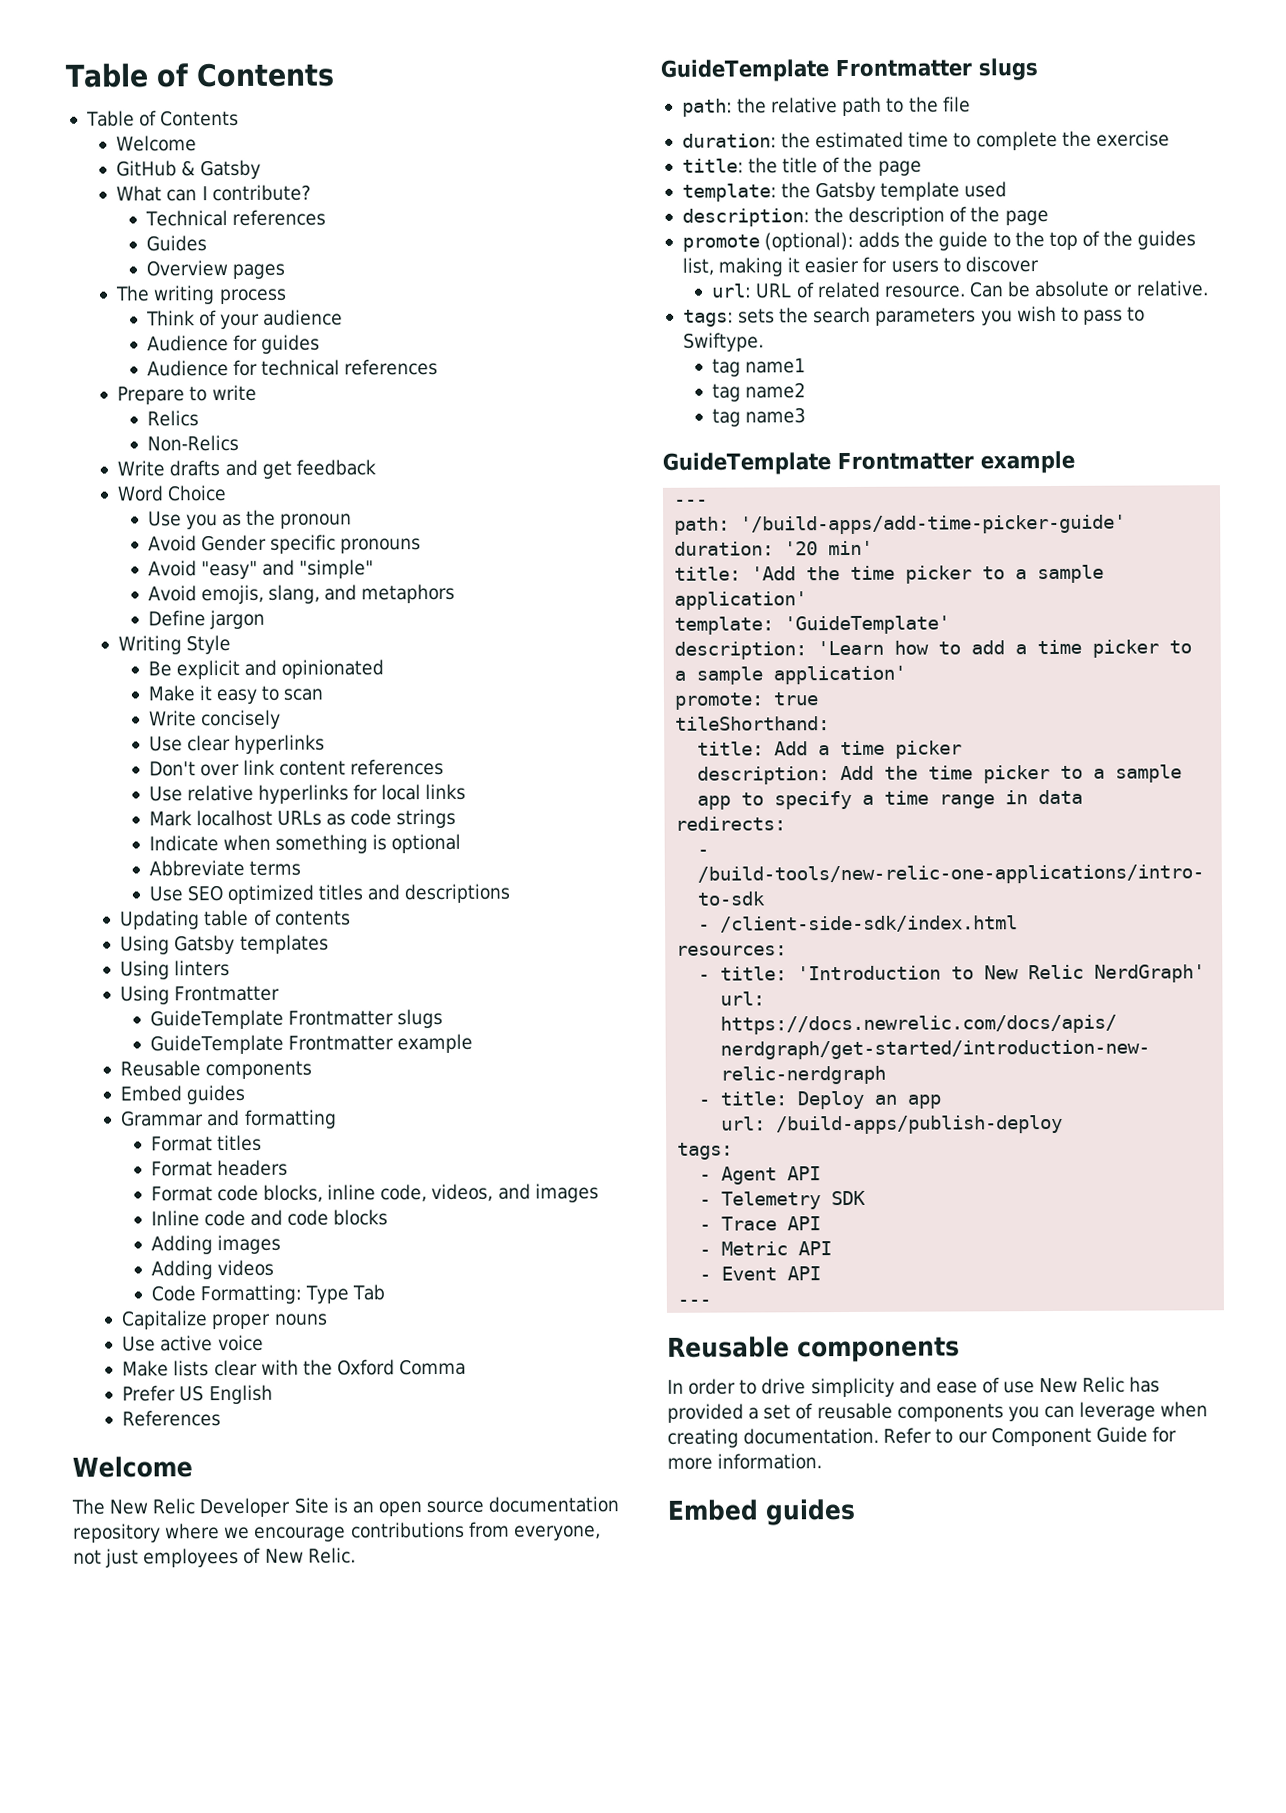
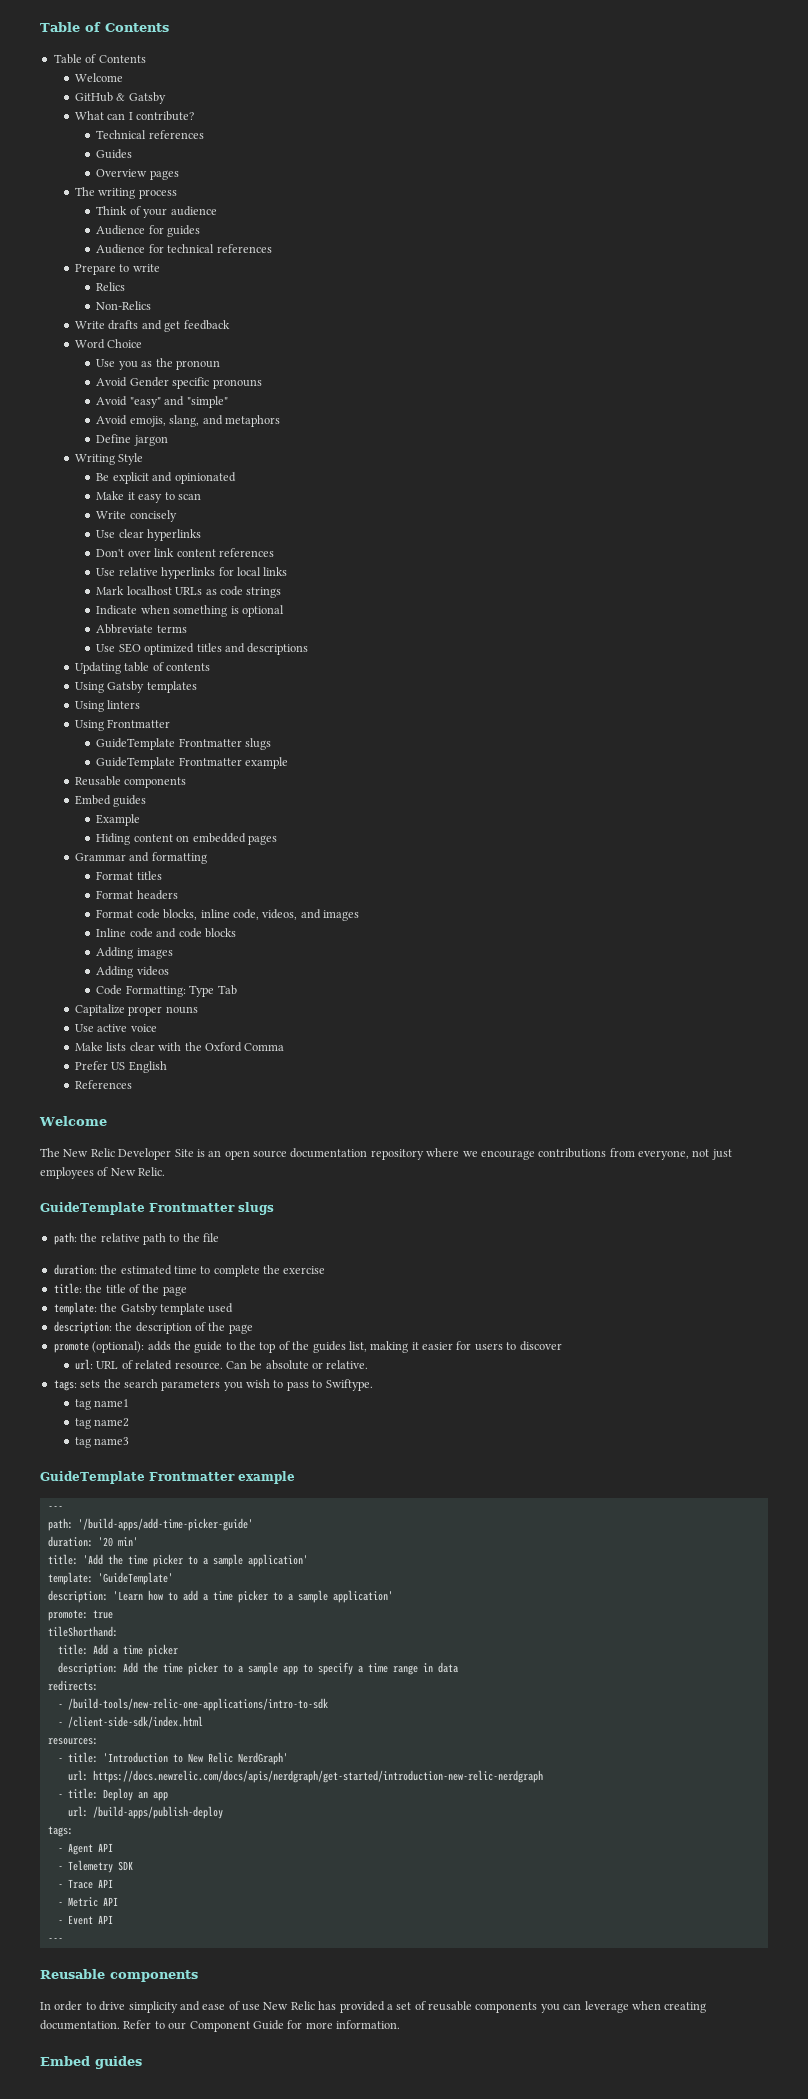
+ Example
+ Hiding content on embedded pages

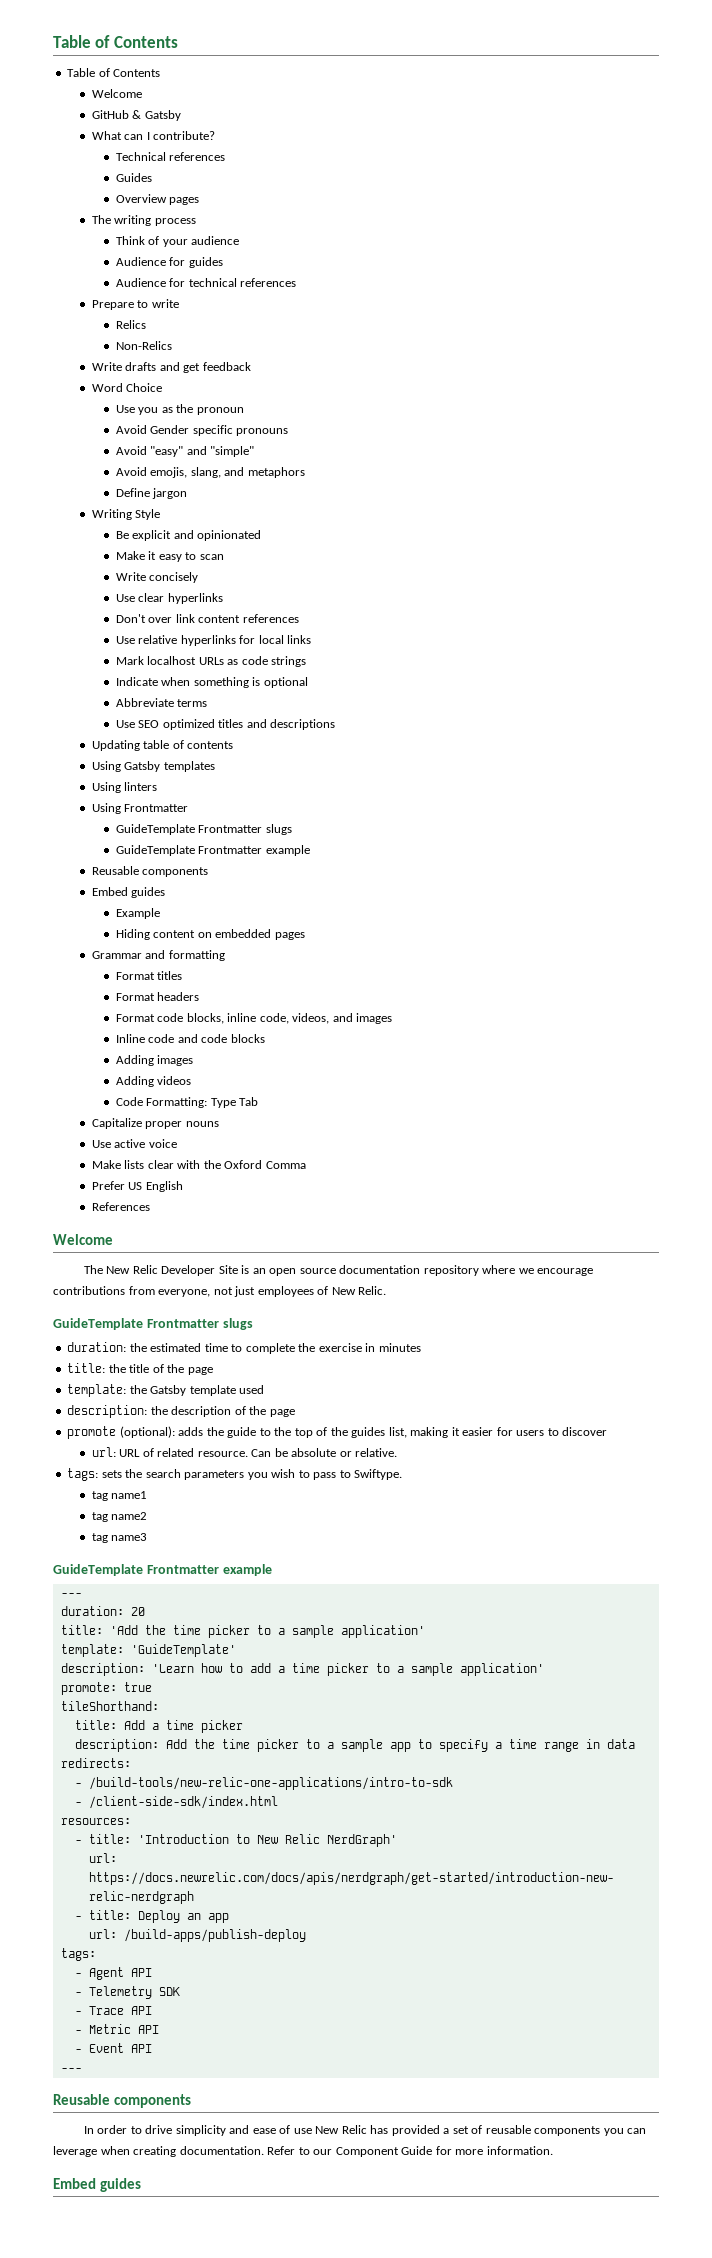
- path: the relative path to the file
- duration: the estimated time to complete the exercise
+ duration: the estimated time to complete the exercise in minutes
- path: '/build-apps/add-time-picker-guide'
- duration: '20 min'
+ duration: 20

